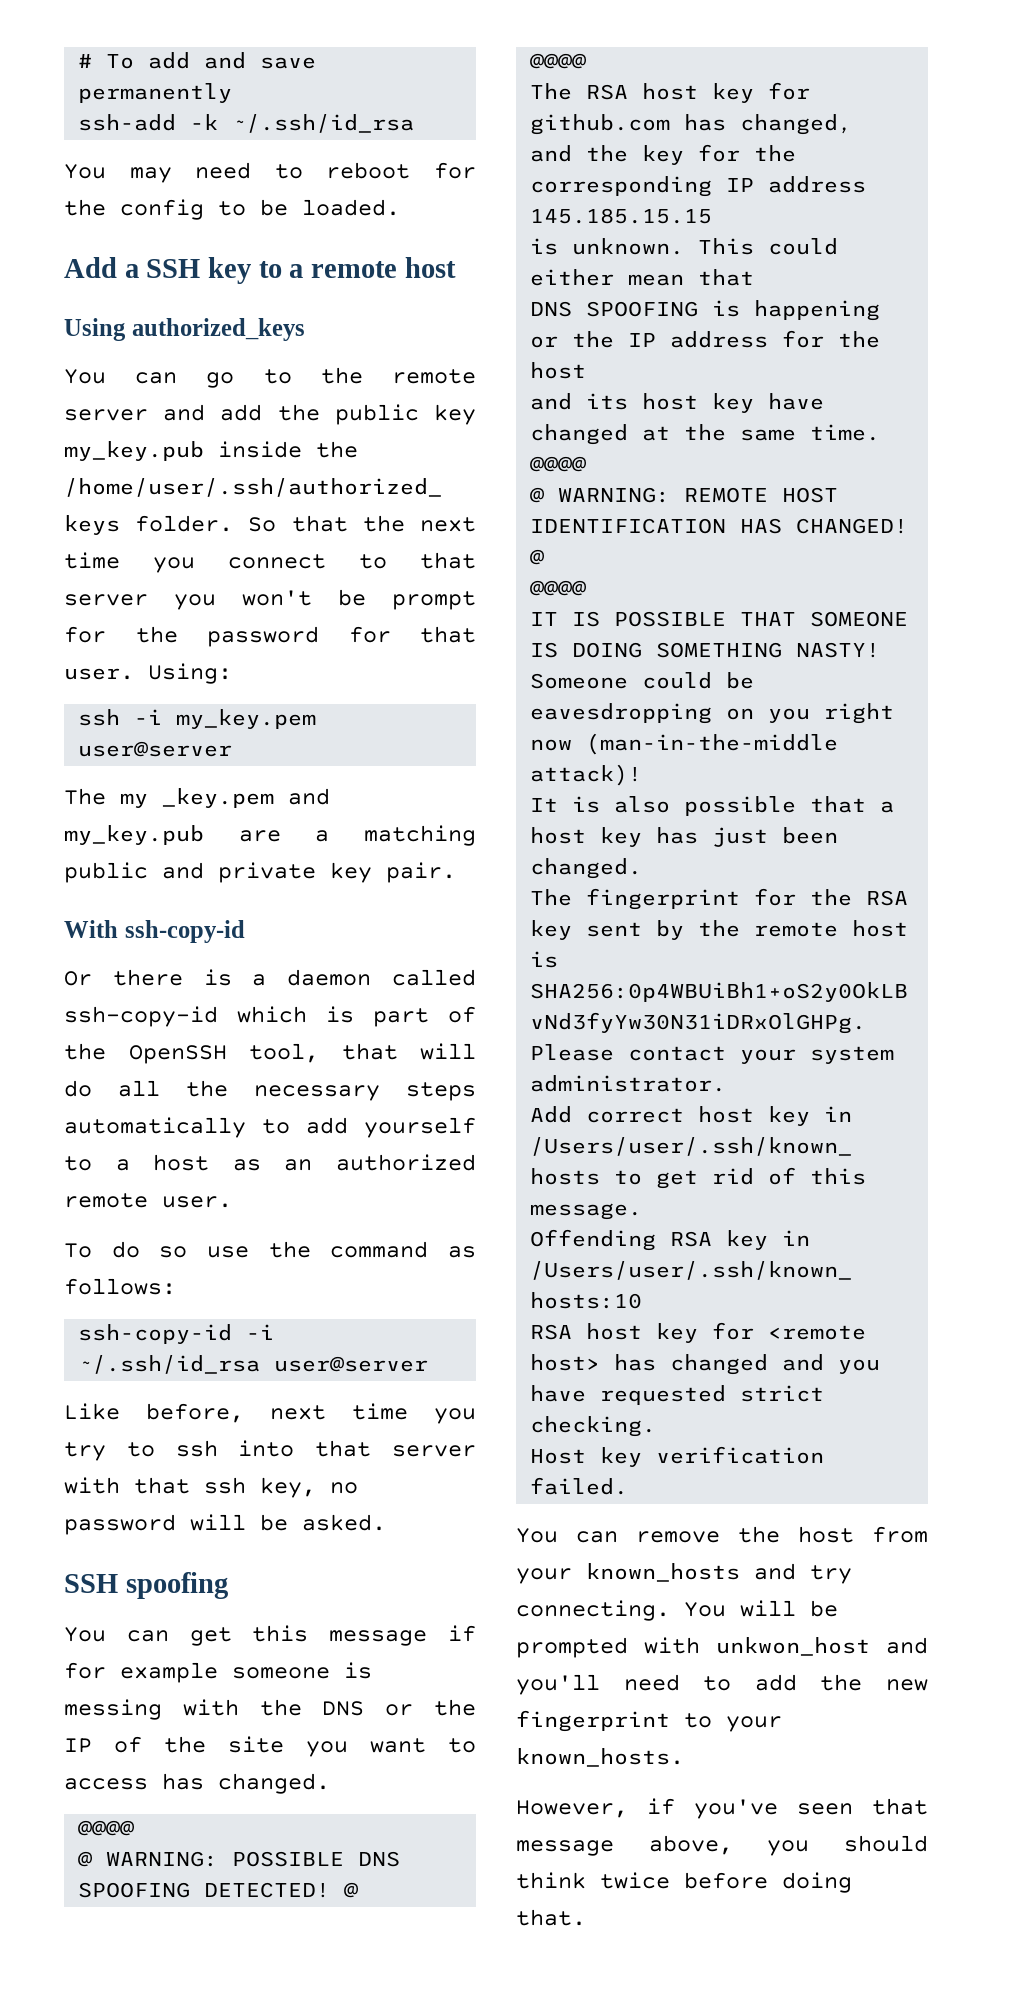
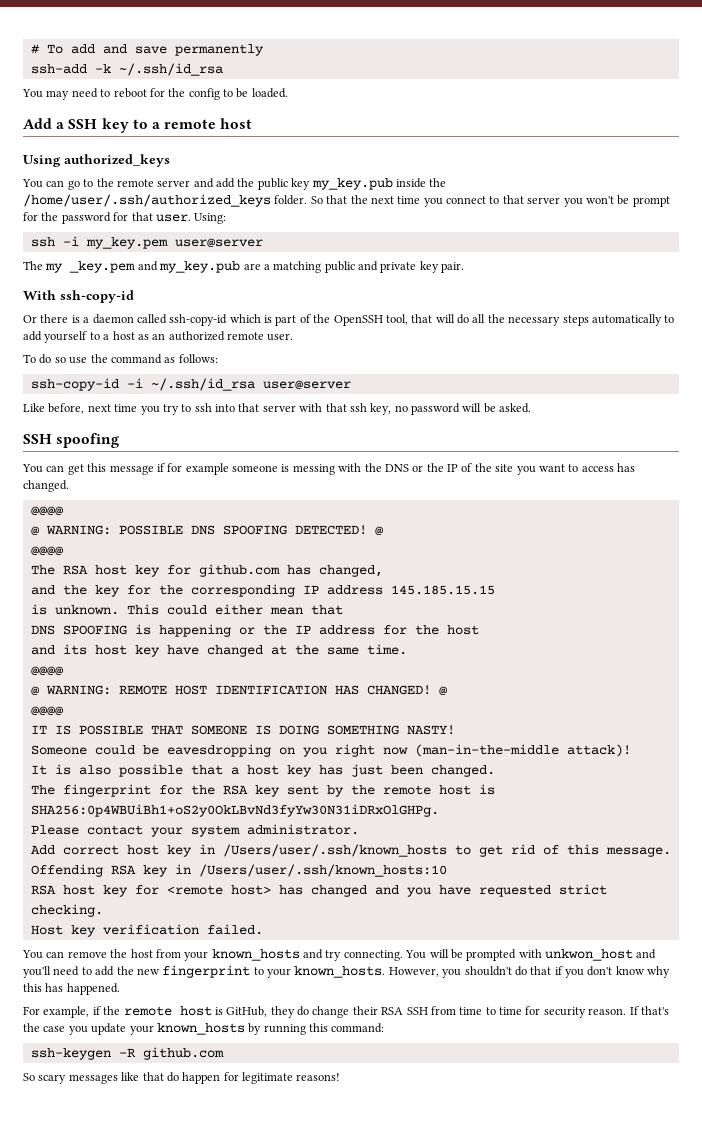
- You will be prompted with unkwon_host and you'll need to add the new fingerprint to your known_hosts.
- However, if you've seen that message above, you should think twice before doing that.
+ You will be prompted with unkwon_host and you'll need to add the new fingerprint to your known_hosts. However, you shouldn't do that if you don't know why this has happened.
+ For example, if the remote host is GitHub, they do change their RSA SSH from time to time for security reason. If that's the case you update your known_hosts by running this command:
+ ssh-keygen -R github.com
+ So scary messages like that do happen for legitimate reasons!

